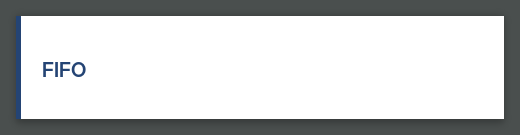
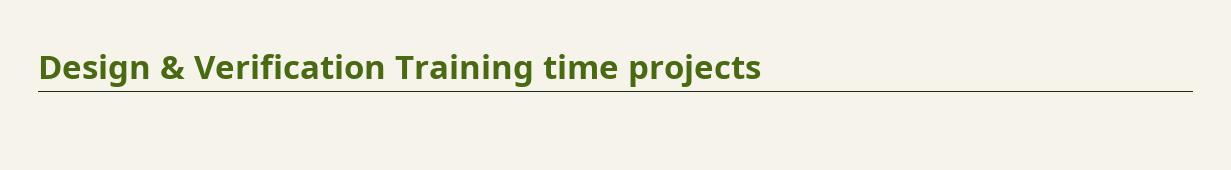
- FIFO
+ Design & Verification Training time projects

